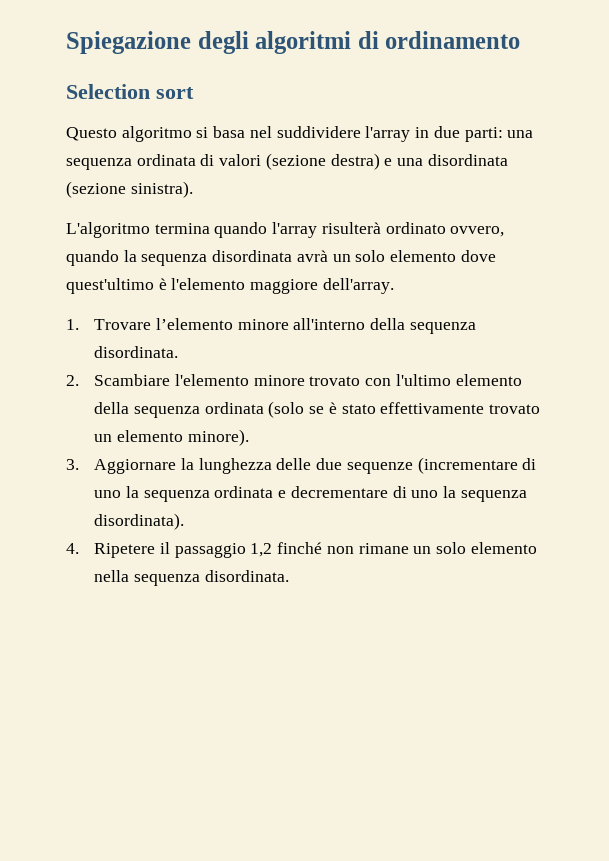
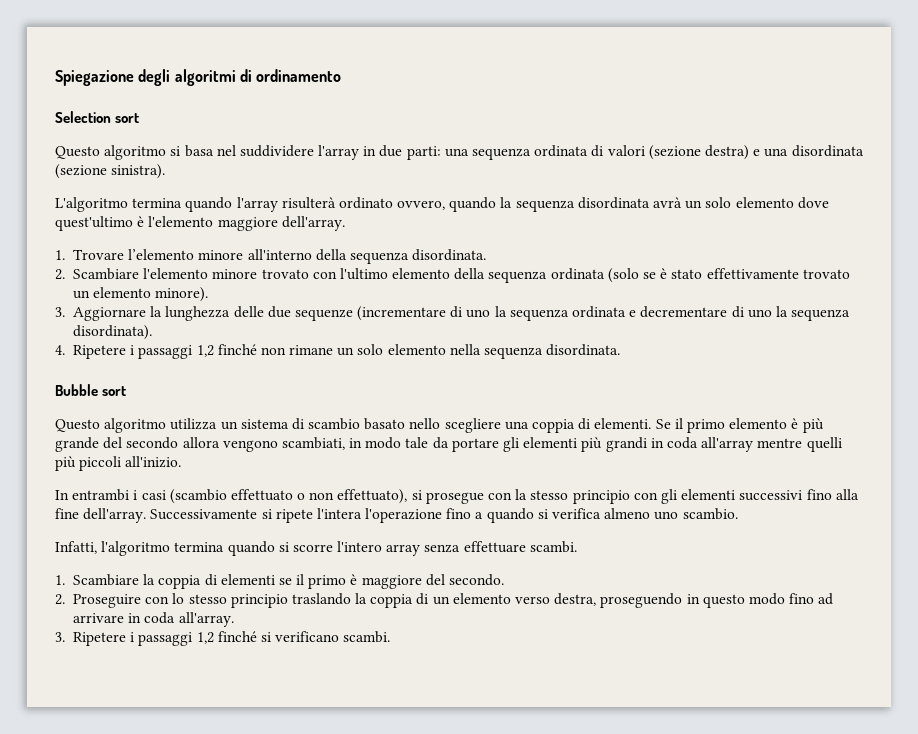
- 4. Ripetere il passaggio 1,2 finché non rimane un solo elemento nella sequenza disordinata.
+ 4. Ripetere i passaggi 1,2 finché non rimane un solo elemento nella sequenza disordinata.
+ Bubble sort
+ Questo algoritmo utilizza un sistema di scambio basato nello scegliere una coppia di elementi. Se il primo elemento è più grande del secondo allora vengono scambiati, in modo tale da portare gli elementi più grandi in coda all'array mentre quelli più piccoli all'inizio.
+ In entrambi i casi (scambio effettuato o non effettuato), si prosegue con la stesso principio con gli elementi successivi fino alla fine dell'array. Successivamente si ripete l'intera l'operazione fino a quando si verifica almeno uno scambio.
+ Infatti, l'algoritmo termina quando si scorre l'intero array senza effettuare scambi.
+ 1. Scambiare la coppia di elementi se il primo è maggiore del secondo.
+ 2. Proseguire con lo stesso principio traslando la coppia di un elemento verso destra, proseguendo in questo modo fino ad arrivare in coda all'array.
+ 3. Ripetere i passaggi 1,2 finché si verificano scambi.

